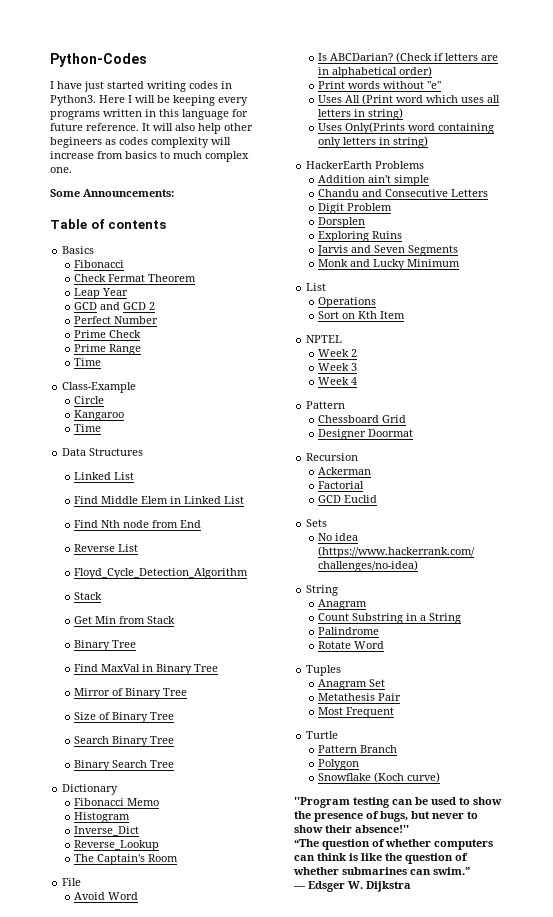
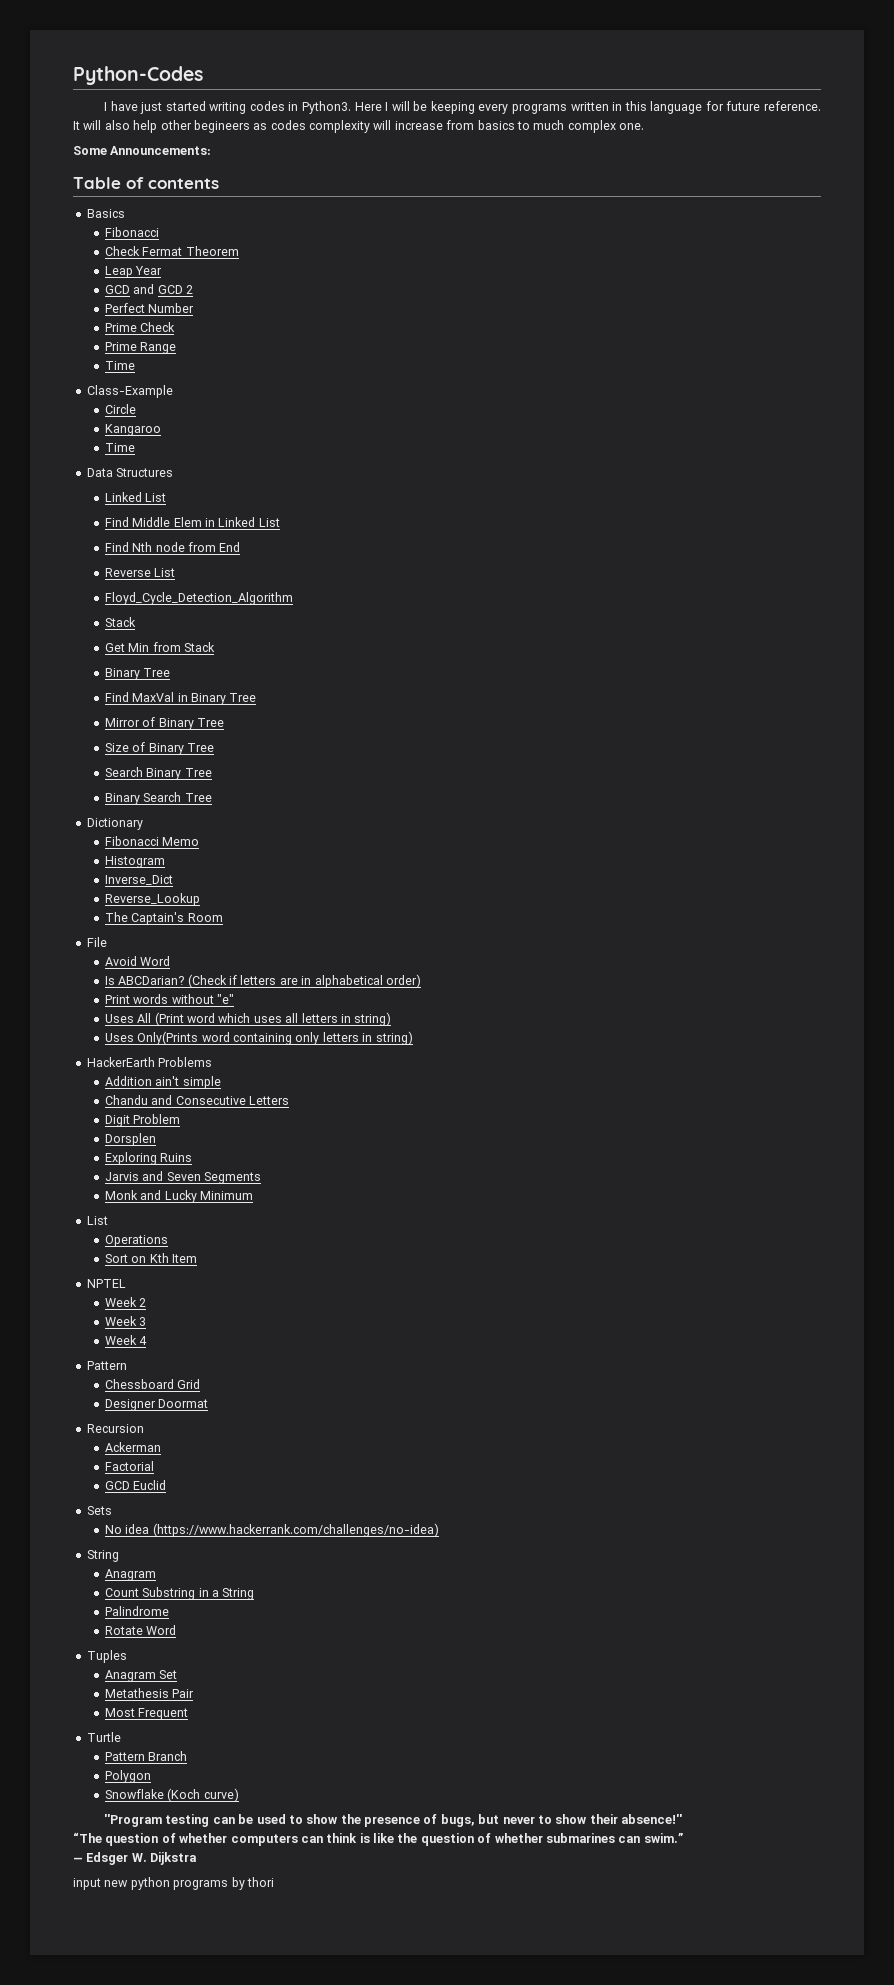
+ input new python programs by thori

